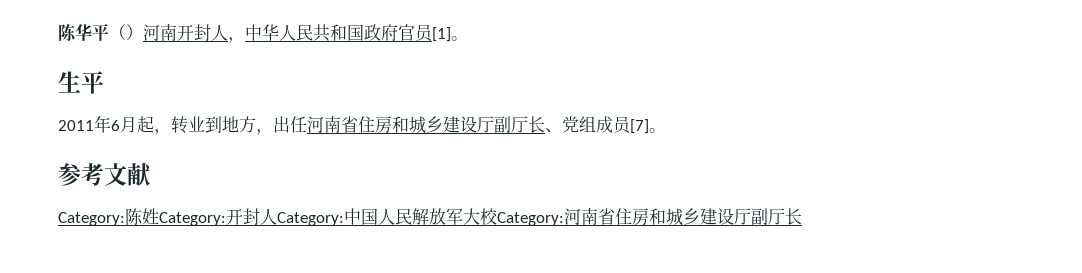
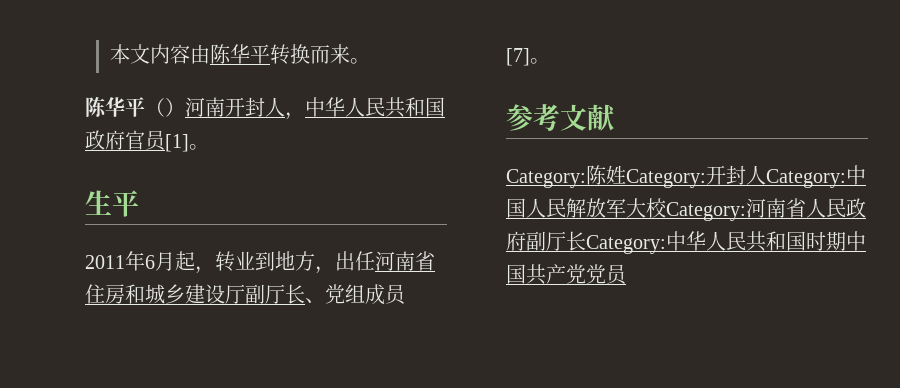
+ 本文内容由陈华平转换而来。
- Category:陈姓Category:开封人Category:中国人民解放军大校Category:河南省住房和城乡建设厅副厅长
+ Category:陈姓Category:开封人Category:中国人民解放军大校Category:河南省人民政府副厅长Category:中华人民共和国时期中国共产党党员

